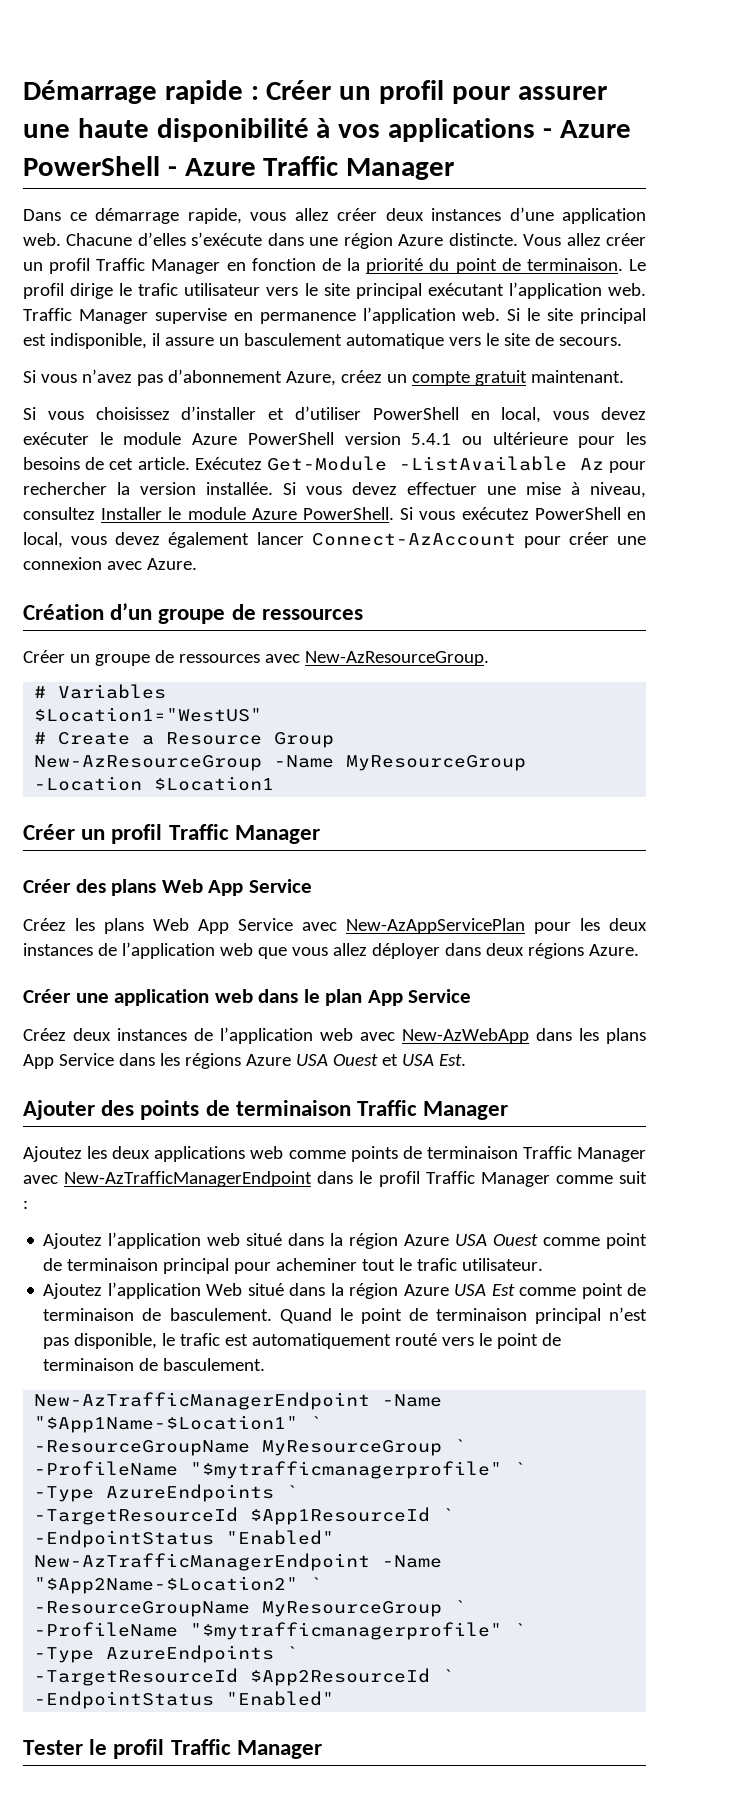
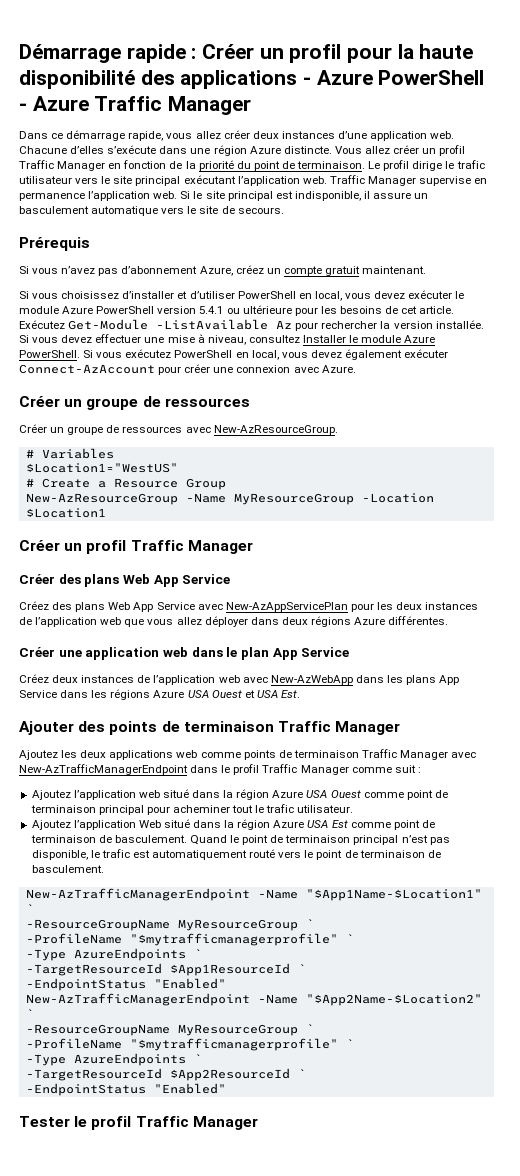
- Démarrage rapide : Créer un profil pour assurer une haute disponibilité à vos applications - Azure PowerShell - Azure Traffic Manager
+ Démarrage rapide : Créer un profil pour la haute disponibilité des applications - Azure PowerShell - Azure Traffic Manager
+ Prérequis
- Si vous exécutez PowerShell en local, vous devez également lancer Connect-AzAccount pour créer une connexion avec Azure.
- Création d’un groupe de ressources
+ Si vous exécutez PowerShell en local, vous devez également exécuter Connect-AzAccount pour créer une connexion avec Azure.
+ Créer un groupe de ressources
- Créez les plans Web App Service avec New-AzAppServicePlan pour les deux instances de l’application web que vous allez déployer dans deux régions Azure.
+ Créez des plans Web App Service avec New-AzAppServicePlan pour les deux instances de l’application web que vous allez déployer dans deux régions Azure différentes.

